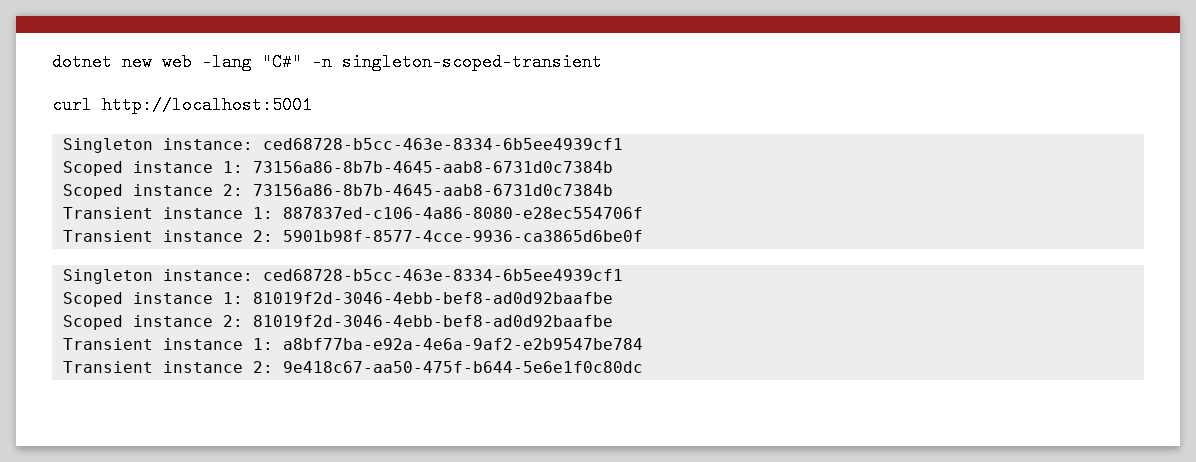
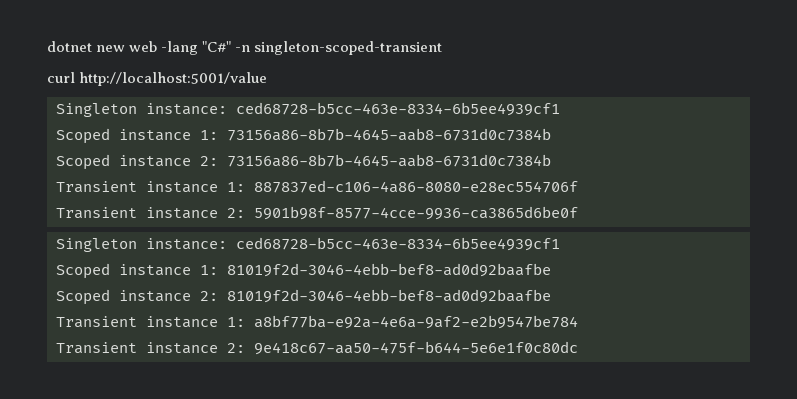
- curl http://localhost:5001
+ curl http://localhost:5001/value

